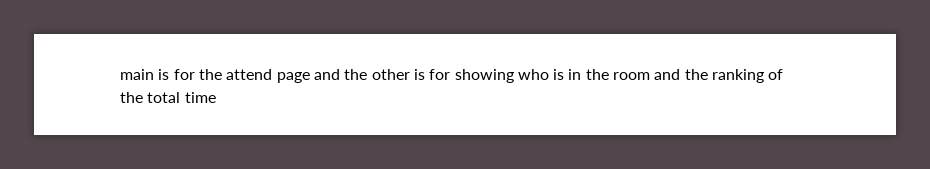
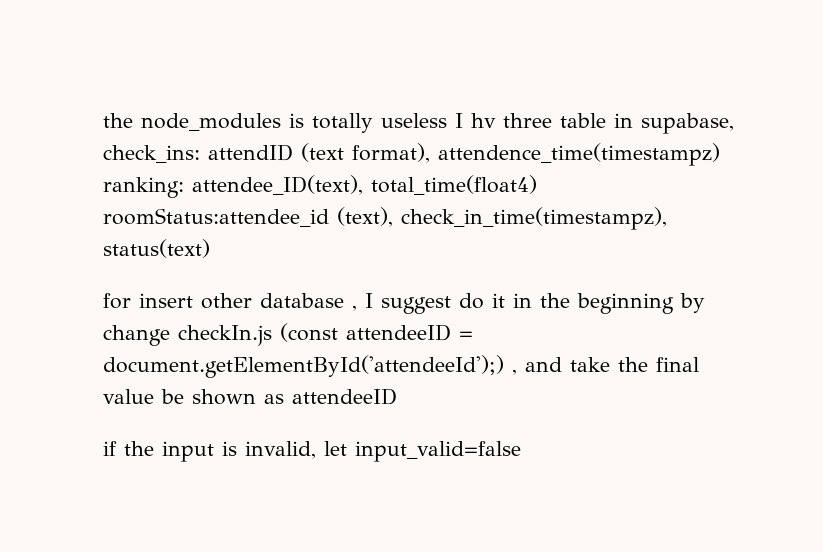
- main is for the attend page and the other is for showing who is in the room and the ranking of the total time
+ the node_modules is totally useless I hv three table in supabase, check_ins: attendID (text format), attendence_time(timestampz) ranking: attendee_ID(text), total_time(float4) roomStatus:attendee_id (text), check_in_time(timestampz), status(text)
+ for insert other database , I suggest do it in the beginning by change checkIn.js (const attendeeID = document.getElementById('attendeeId');) , and take the final value be shown as attendeeID
+ if the input is invalid, let input_valid=false

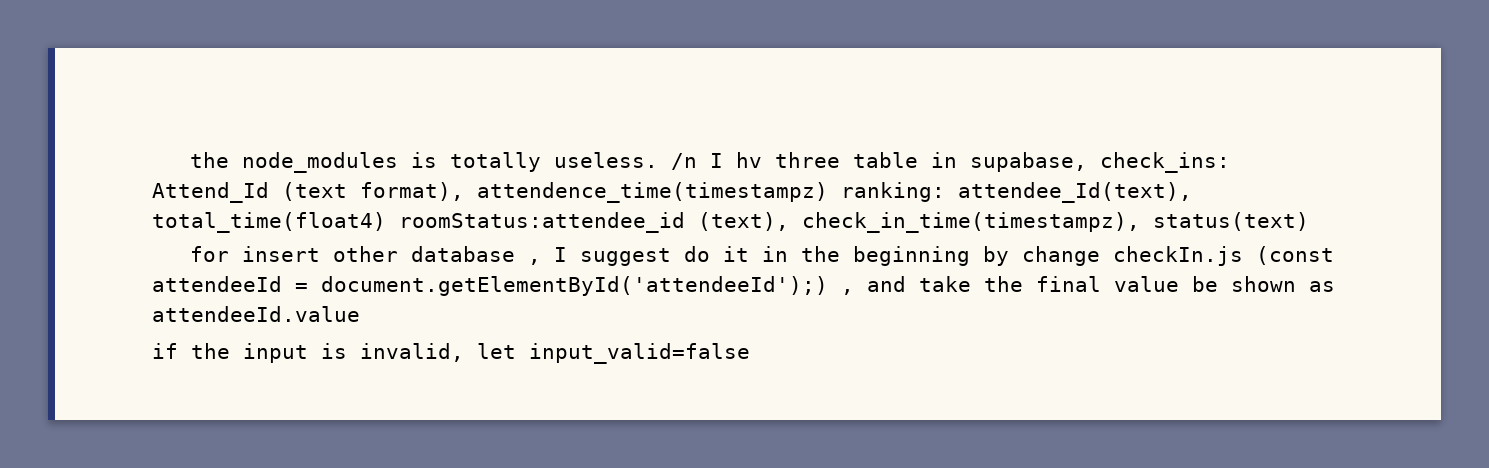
- the node_modules is totally useless I hv three table in supabase, check_ins: attendID (text format), attendence_time(timestampz) ranking: attendee_ID(text), total_time(float4) roomStatus:attendee_id (text), check_in_time(timestampz), status(text)
+ the node_modules is totally useless. /n I hv three table in supabase, check_ins: Attend_Id (text format), attendence_time(timestampz) ranking: attendee_Id(text), total_time(float4) roomStatus:attendee_id (text), check_in_time(timestampz), status(text)
- for insert other database , I suggest do it in the beginning by change checkIn.js (const attendeeID = document.getElementById('attendeeId');) , and take the final value be shown as attendeeID
+ for insert other database , I suggest do it in the beginning by change checkIn.js (const attendeeId = document.getElementById('attendeeId');) , and take the final value be shown as attendeeId.value

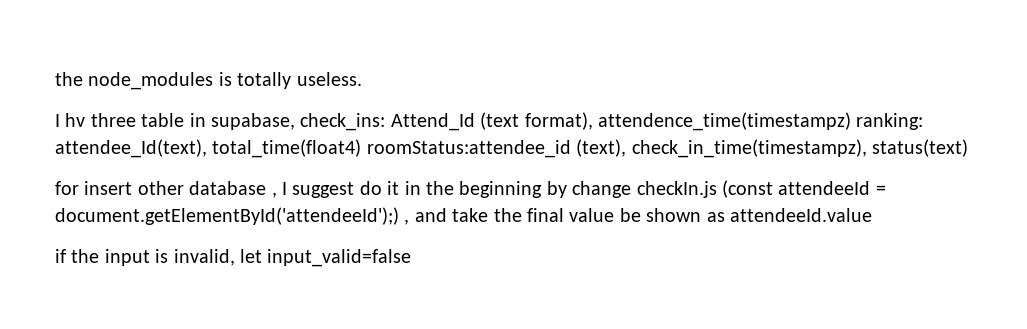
- the node_modules is totally useless. /n I hv three table in supabase, check_ins: Attend_Id (text format), attendence_time(timestampz) ranking: attendee_Id(text), total_time(float4) roomStatus:attendee_id (text), check_in_time(timestampz), status(text)
+ the node_modules is totally useless.
+ I hv three table in supabase, check_ins: Attend_Id (text format), attendence_time(timestampz) ranking: attendee_Id(text), total_time(float4) roomStatus:attendee_id (text), check_in_time(timestampz), status(text)

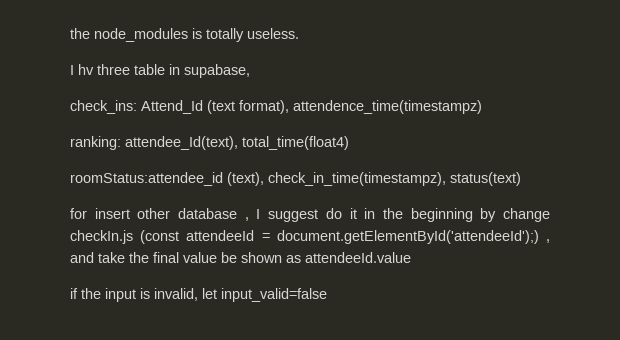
- I hv three table in supabase, check_ins: Attend_Id (text format), attendence_time(timestampz) ranking: attendee_Id(text), total_time(float4) roomStatus:attendee_id (text), check_in_time(timestampz), status(text)
+ I hv three table in supabase,
+ check_ins: Attend_Id (text format), attendence_time(timestampz)
+ ranking: attendee_Id(text), total_time(float4)
+ roomStatus:attendee_id (text), check_in_time(timestampz), status(text)

